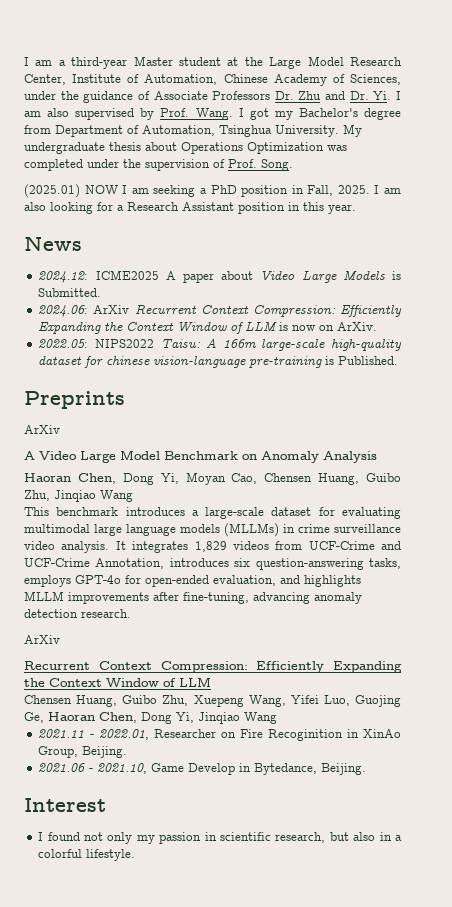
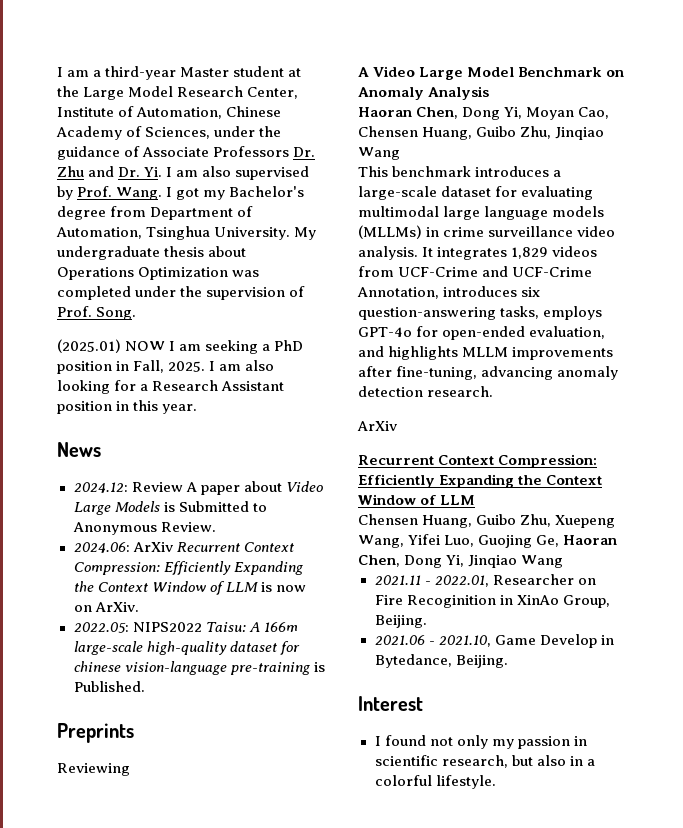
- 2024.12: ICME2025 A paper about Video Large Models is Submitted.
+ 2024.12: Review A paper about Video Large Models is Submitted to Anonymous Review.
  Preprints
- ArXiv
+ Reviewing

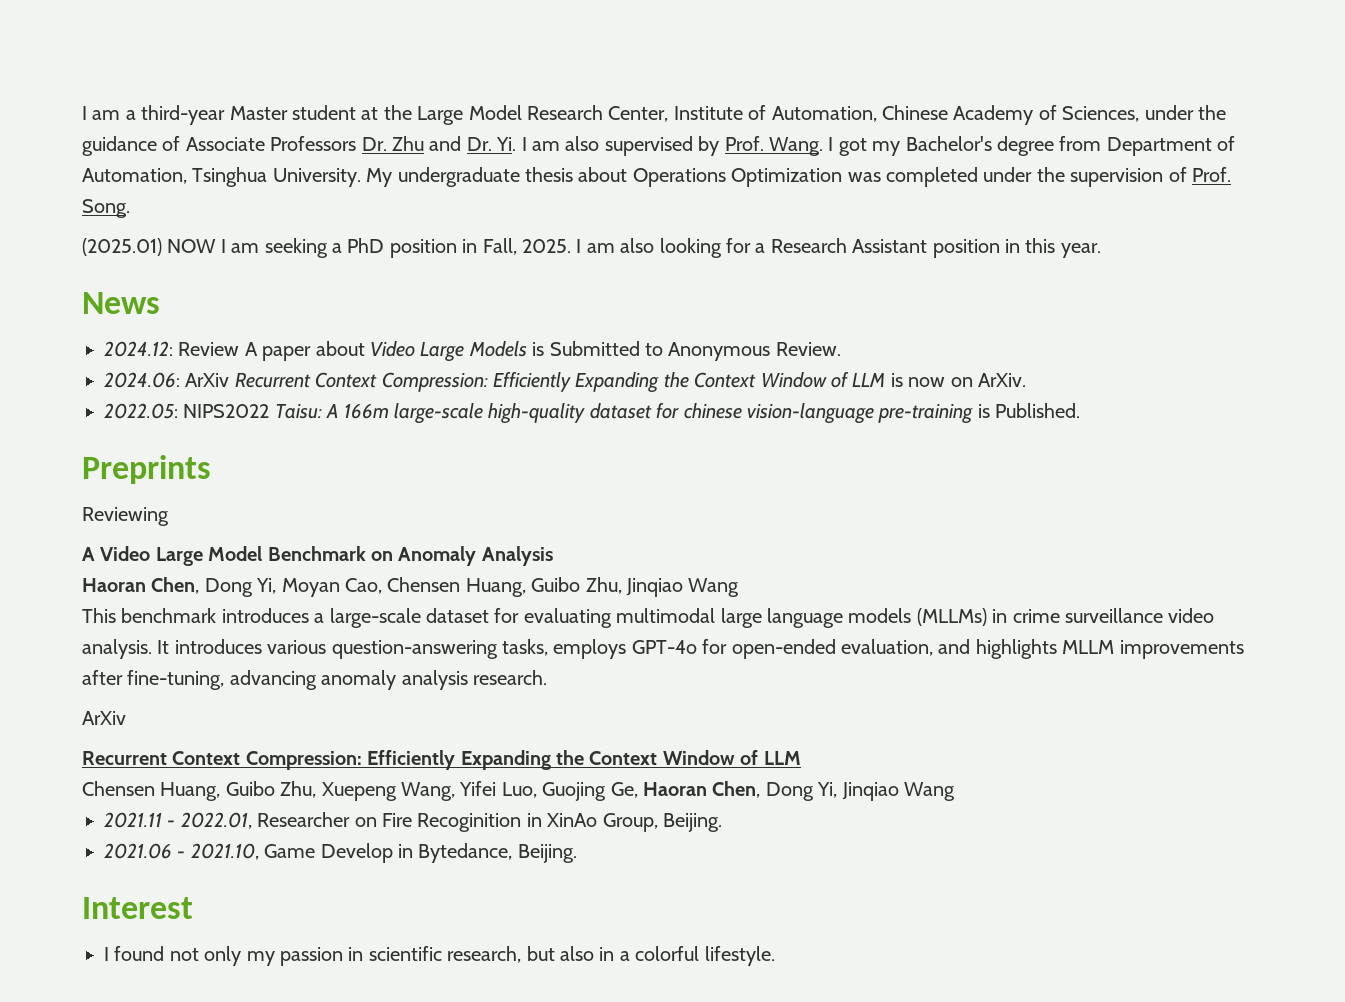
- It integrates 1,829 videos from UCF-Crime and UCF-Crime Annotation, introduces six question-answering tasks, employs GPT-4o for open-ended evaluation, and highlights MLLM improvements after fine-tuning, advancing anomaly detection research.
+ It introduces various question-answering tasks, employs GPT-4o for open-ended evaluation, and highlights MLLM improvements after fine-tuning, advancing anomaly analysis research.

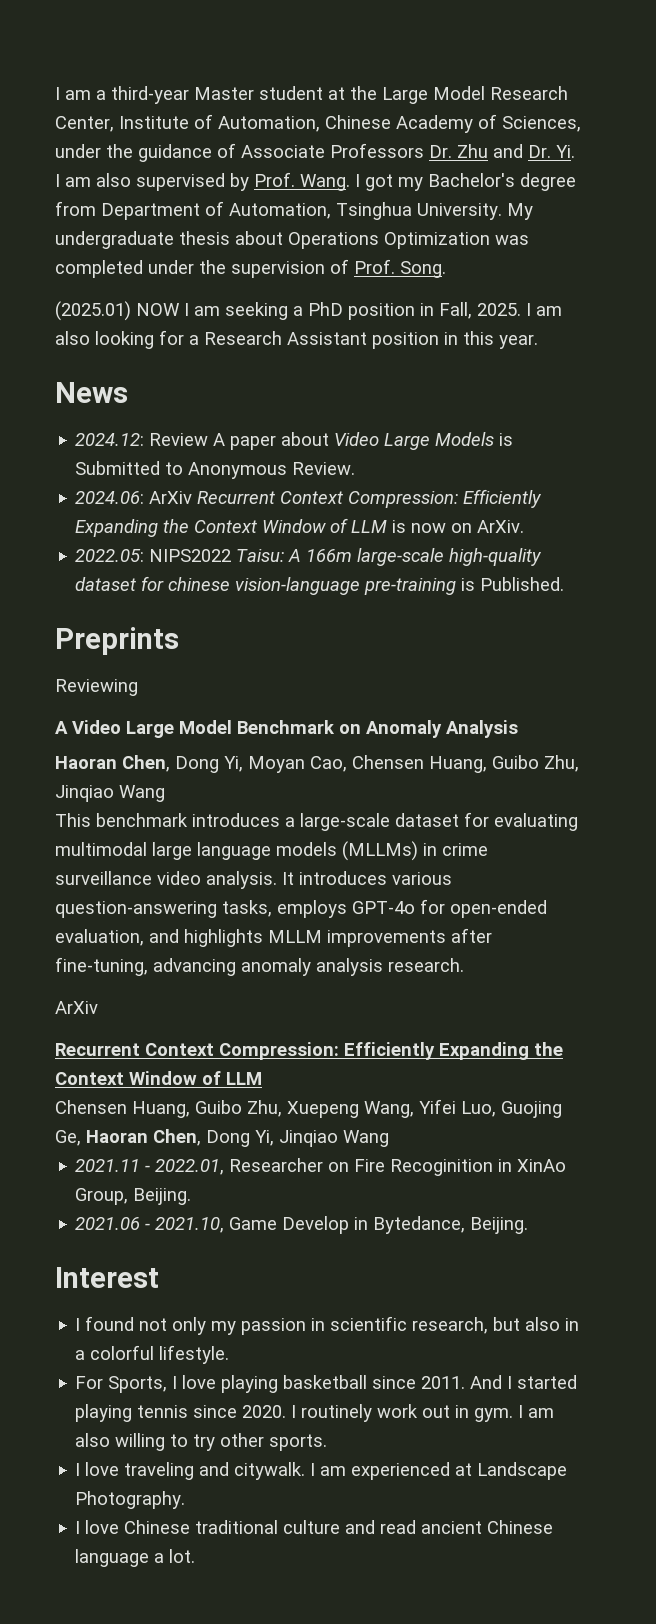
+ For Sports, I love playing basketball since 2011. And I started playing tennis since 2020. I routinely work out in gym. I am also willing to try other sports.
+ I love traveling and citywalk. I am experienced at Landscape Photography.
+ I love Chinese traditional culture and read ancient Chinese language a lot.

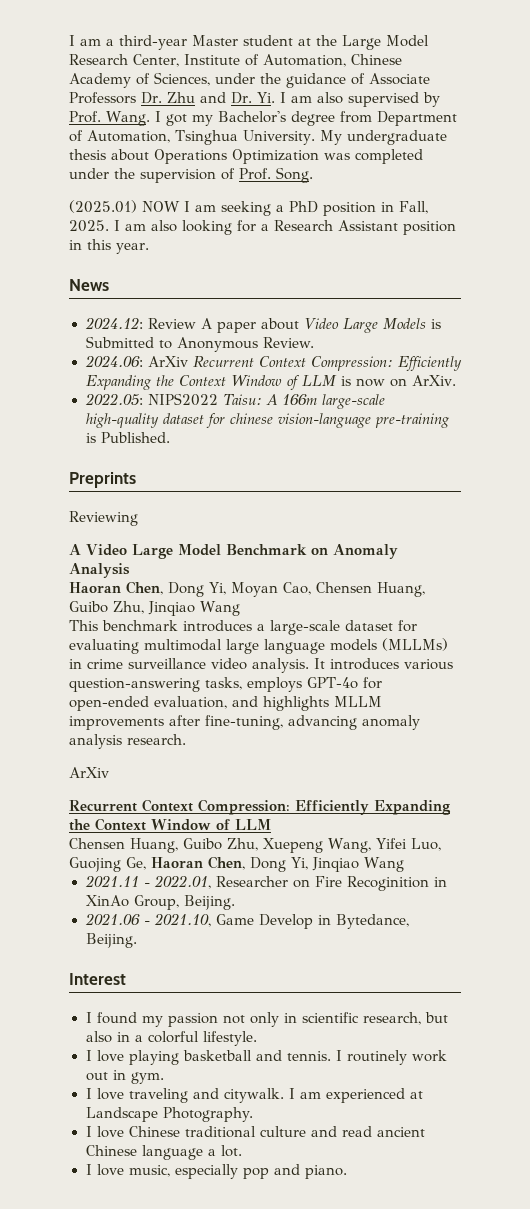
- I found not only my passion in scientific research, but also in a colorful lifestyle.
+ I found my passion not only in scientific research, but also in a colorful lifestyle.
- For Sports, I love playing basketball since 2011. And I started playing tennis since 2020.
+ I love playing basketball and tennis.
- I am also willing to try other sports.
+ I love music, especially pop and piano.

